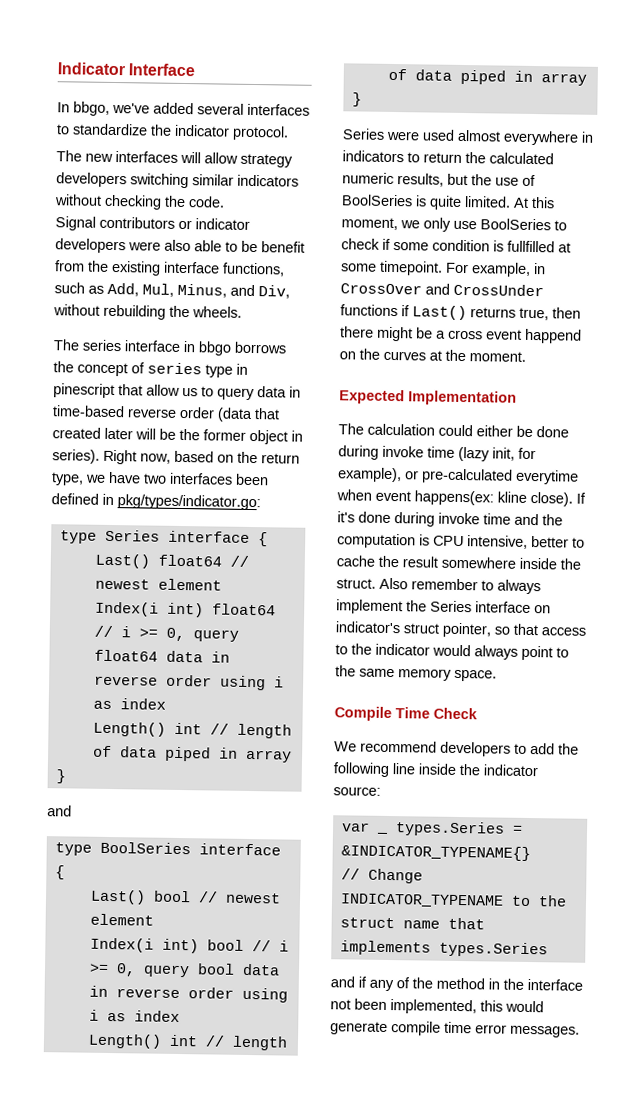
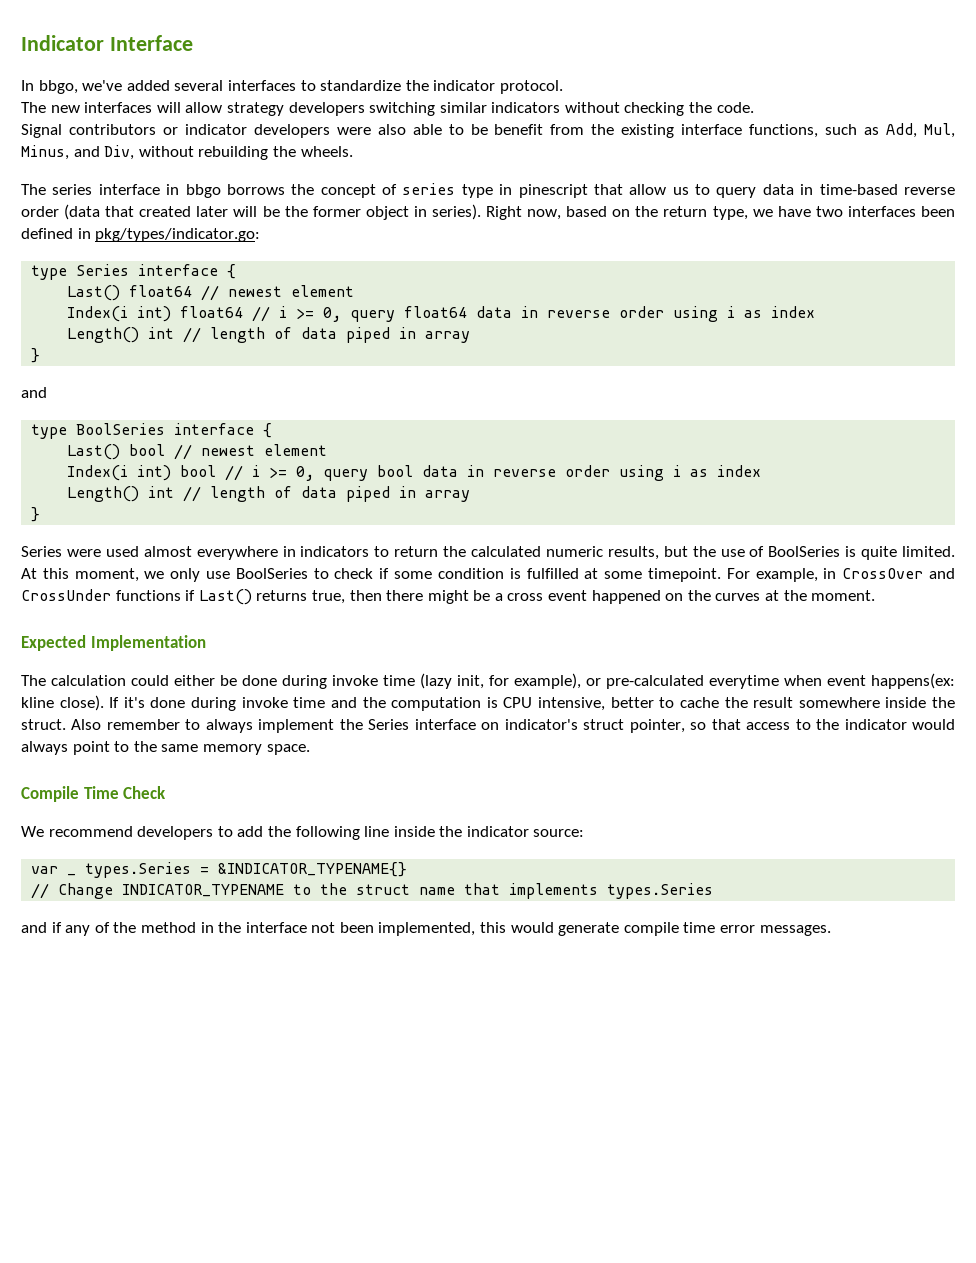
- At this moment, we only use BoolSeries to check if some condition is fullfilled at some timepoint.
+ At this moment, we only use BoolSeries to check if some condition is fulfilled at some timepoint.
- For example, in CrossOver and CrossUnder functions if Last() returns true, then there might be a cross event happend on the curves at the moment.
+ For example, in CrossOver and CrossUnder functions if Last() returns true, then there might be a cross event happened on the curves at the moment.

